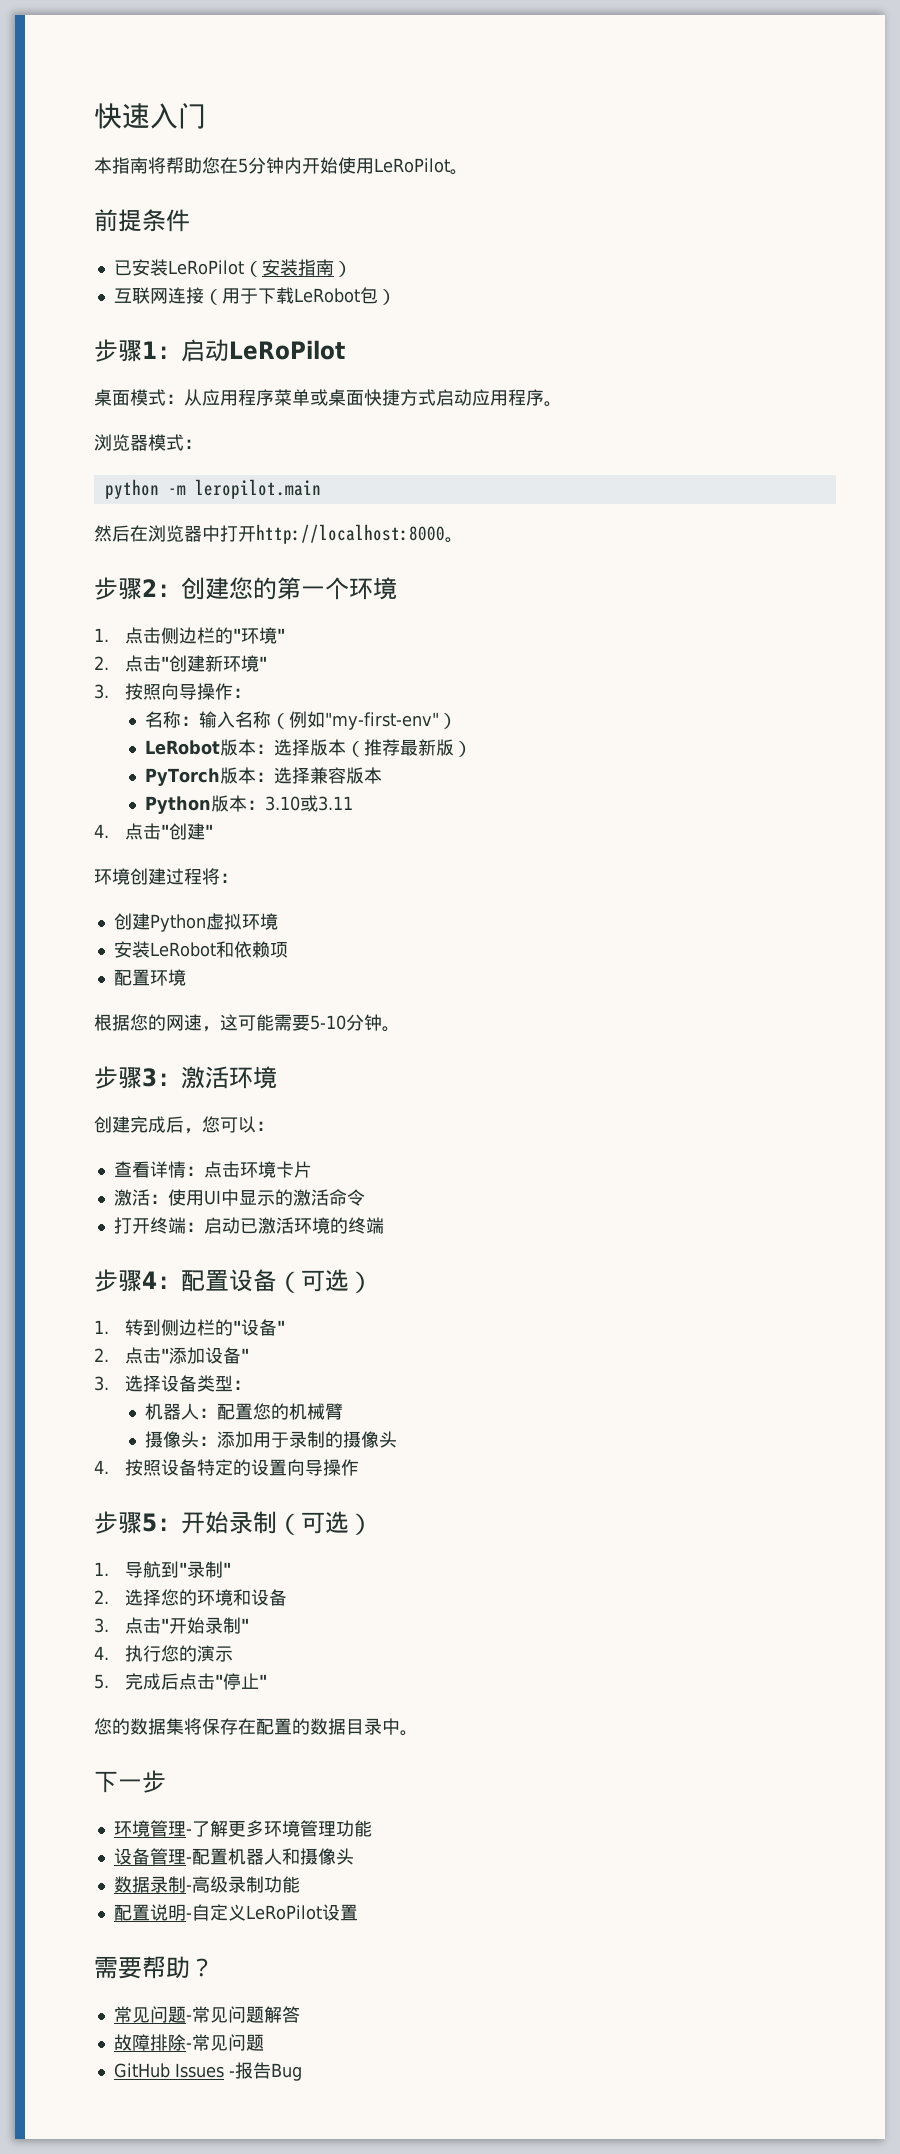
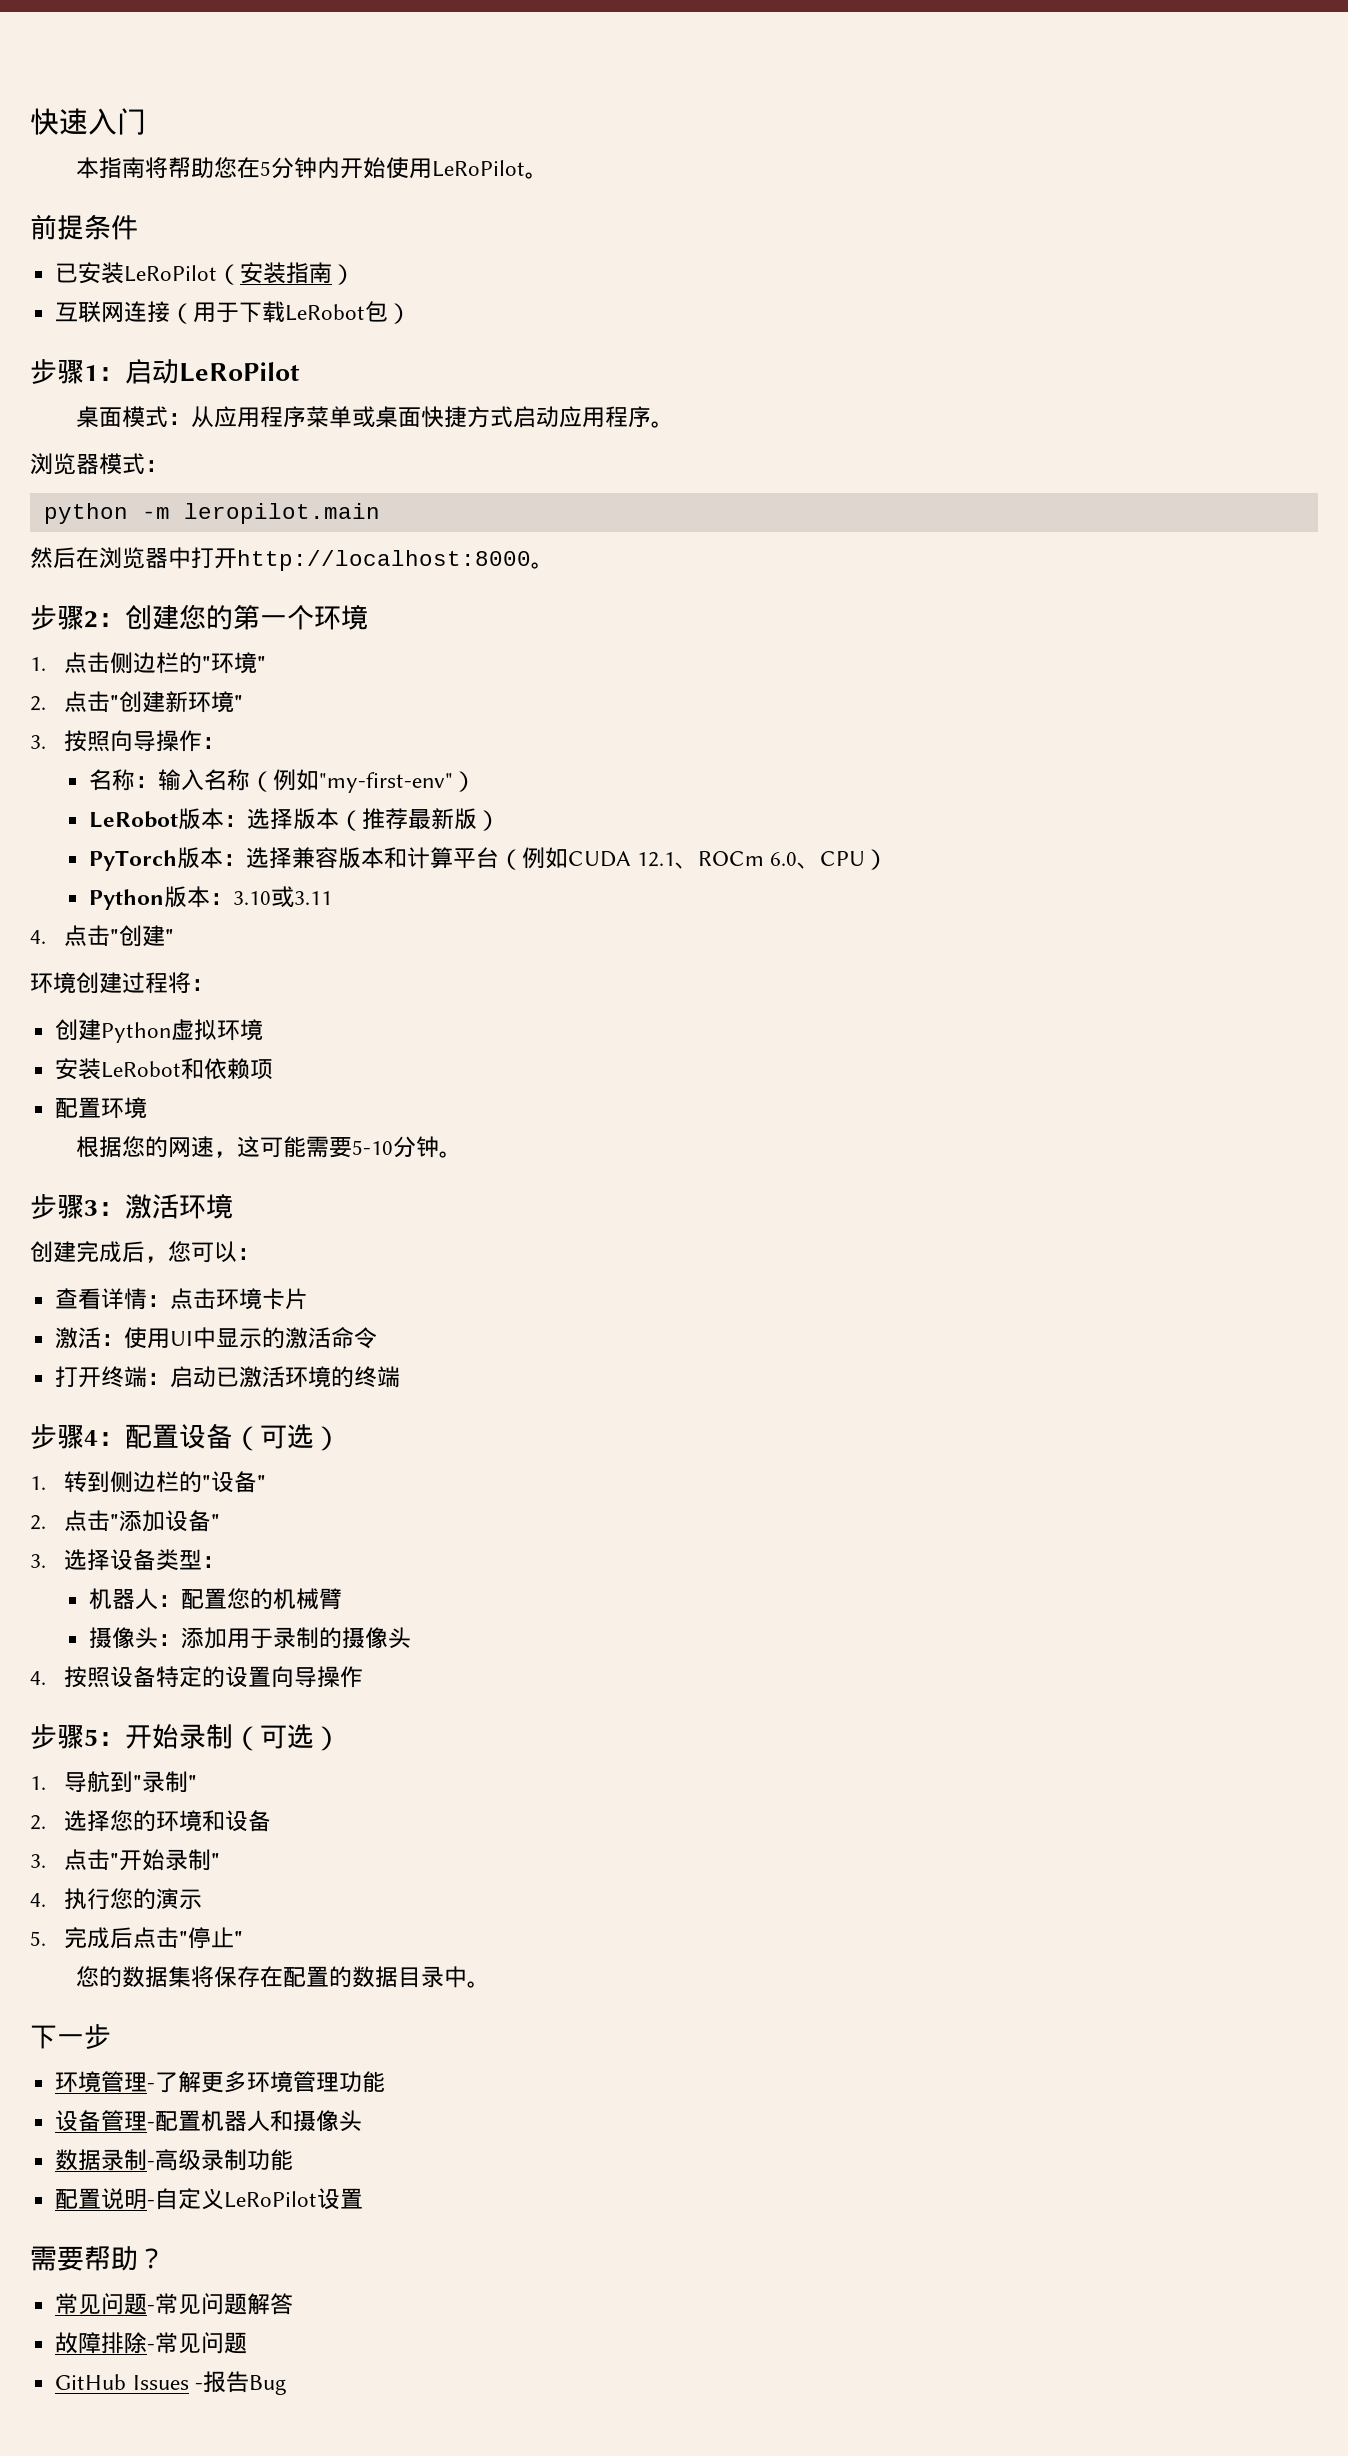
- PyTorch版本：选择兼容版本
+ PyTorch版本：选择兼容版本和计算平台（例如CUDA 12.1、ROCm 6.0、CPU）

